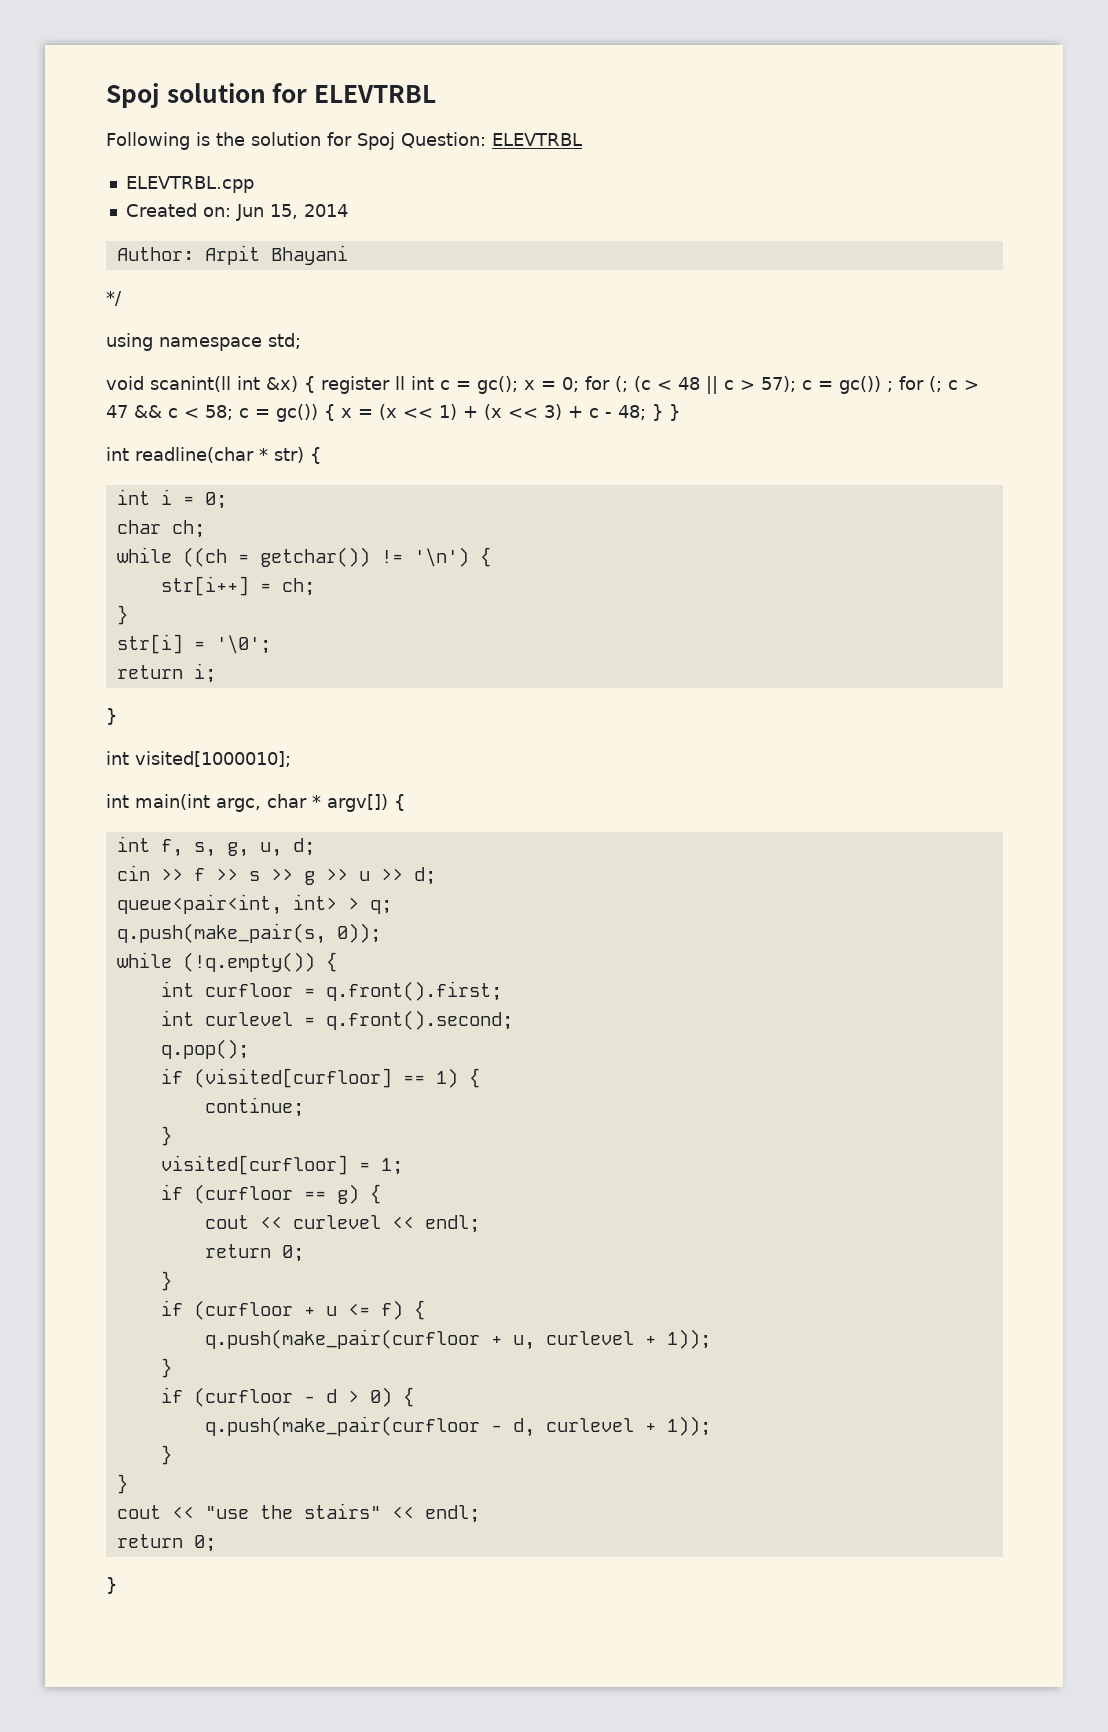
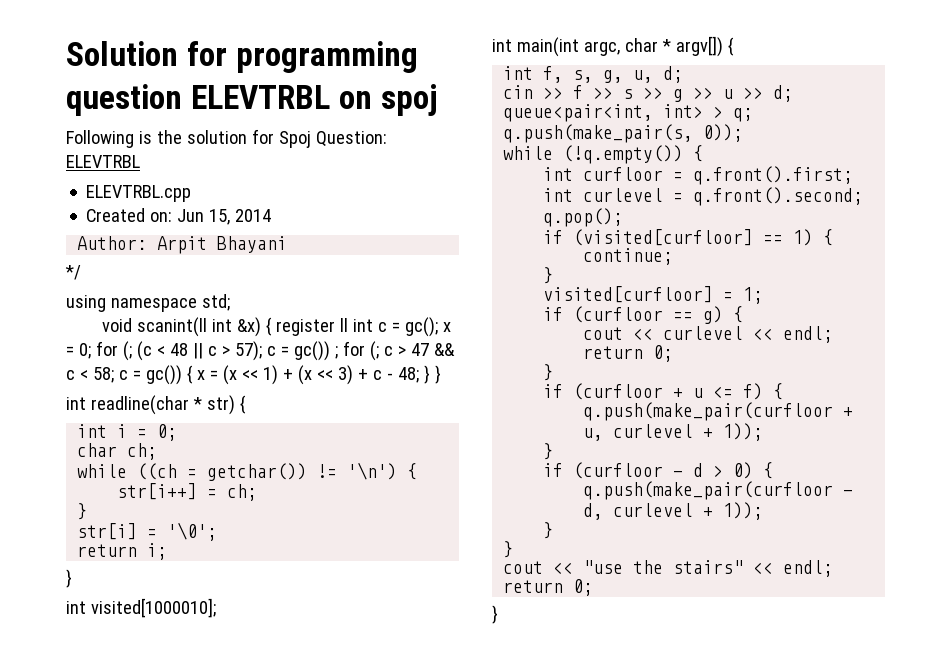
- Spoj solution for ELEVTRBL
+ Solution for programming question ELEVTRBL on spoj

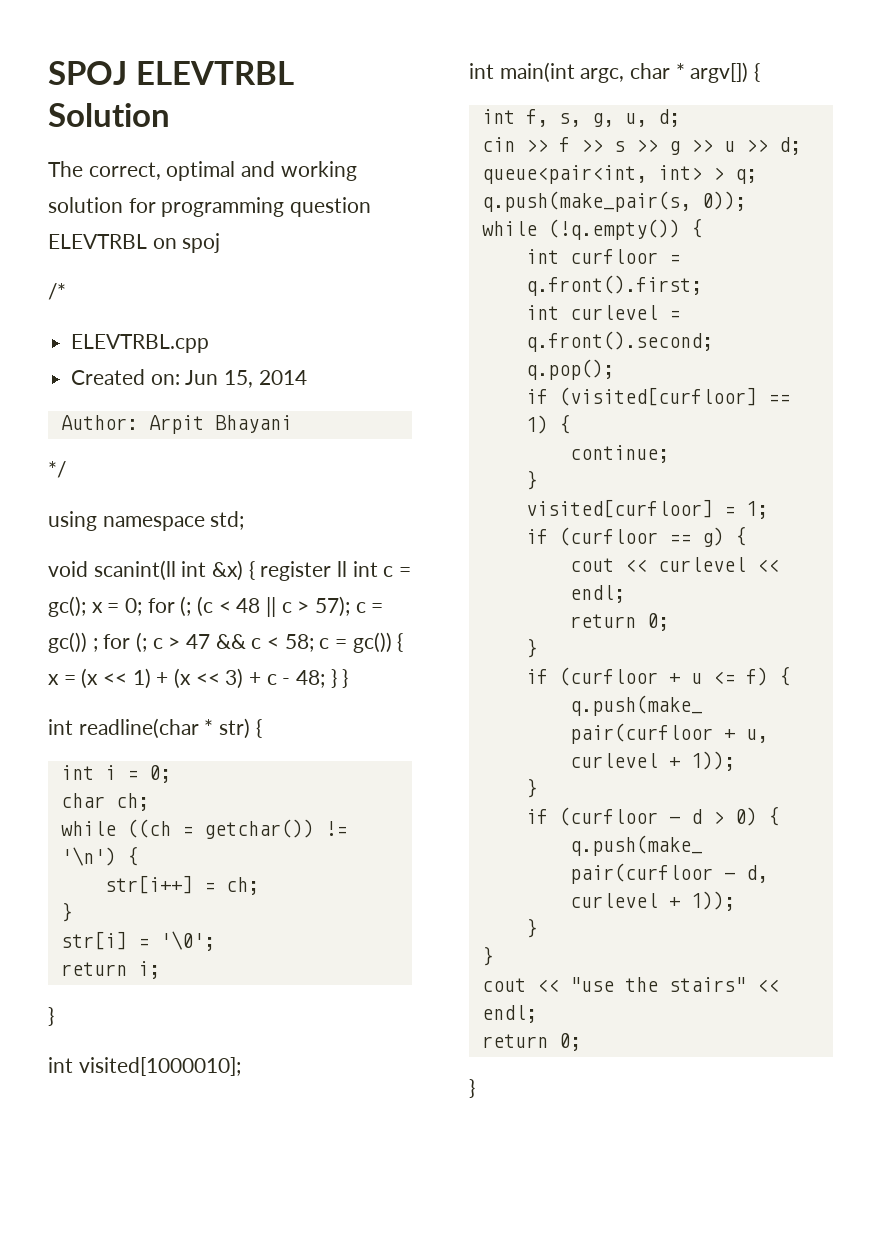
- Solution for programming question ELEVTRBL on spoj
+ SPOJ ELEVTRBL Solution
+ The correct, optimal and working solution for programming question ELEVTRBL on spoj
- Following is the solution for Spoj Question: ELEVTRBL
+ /*

